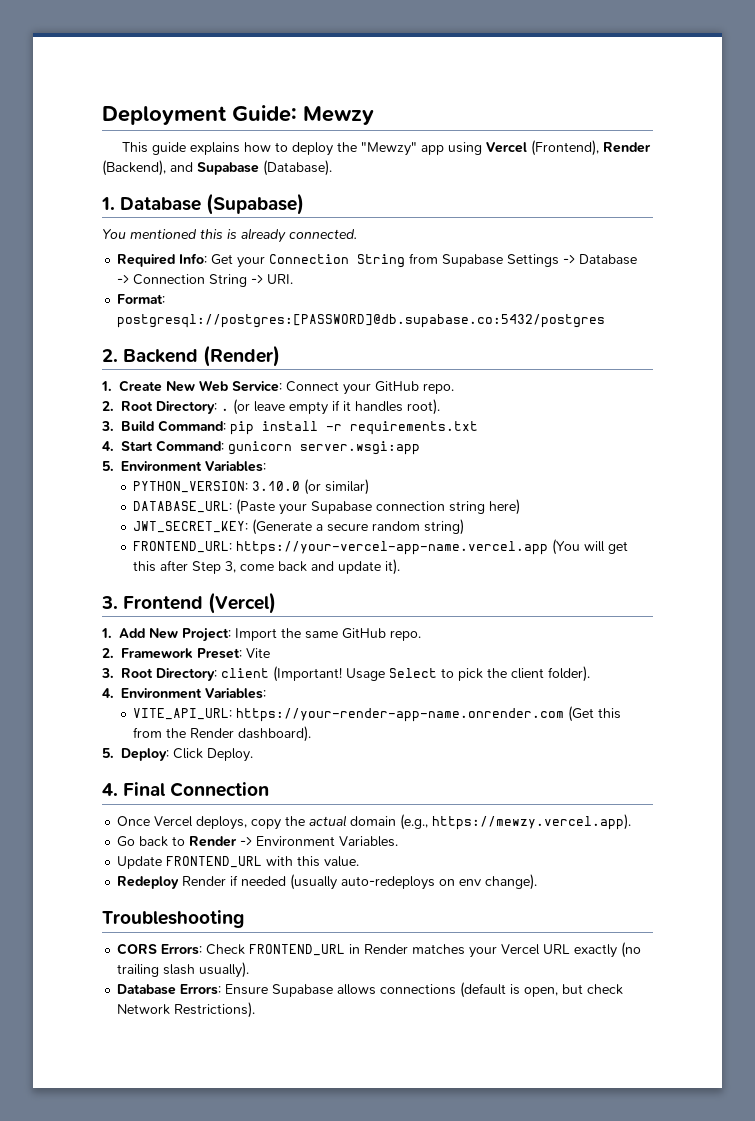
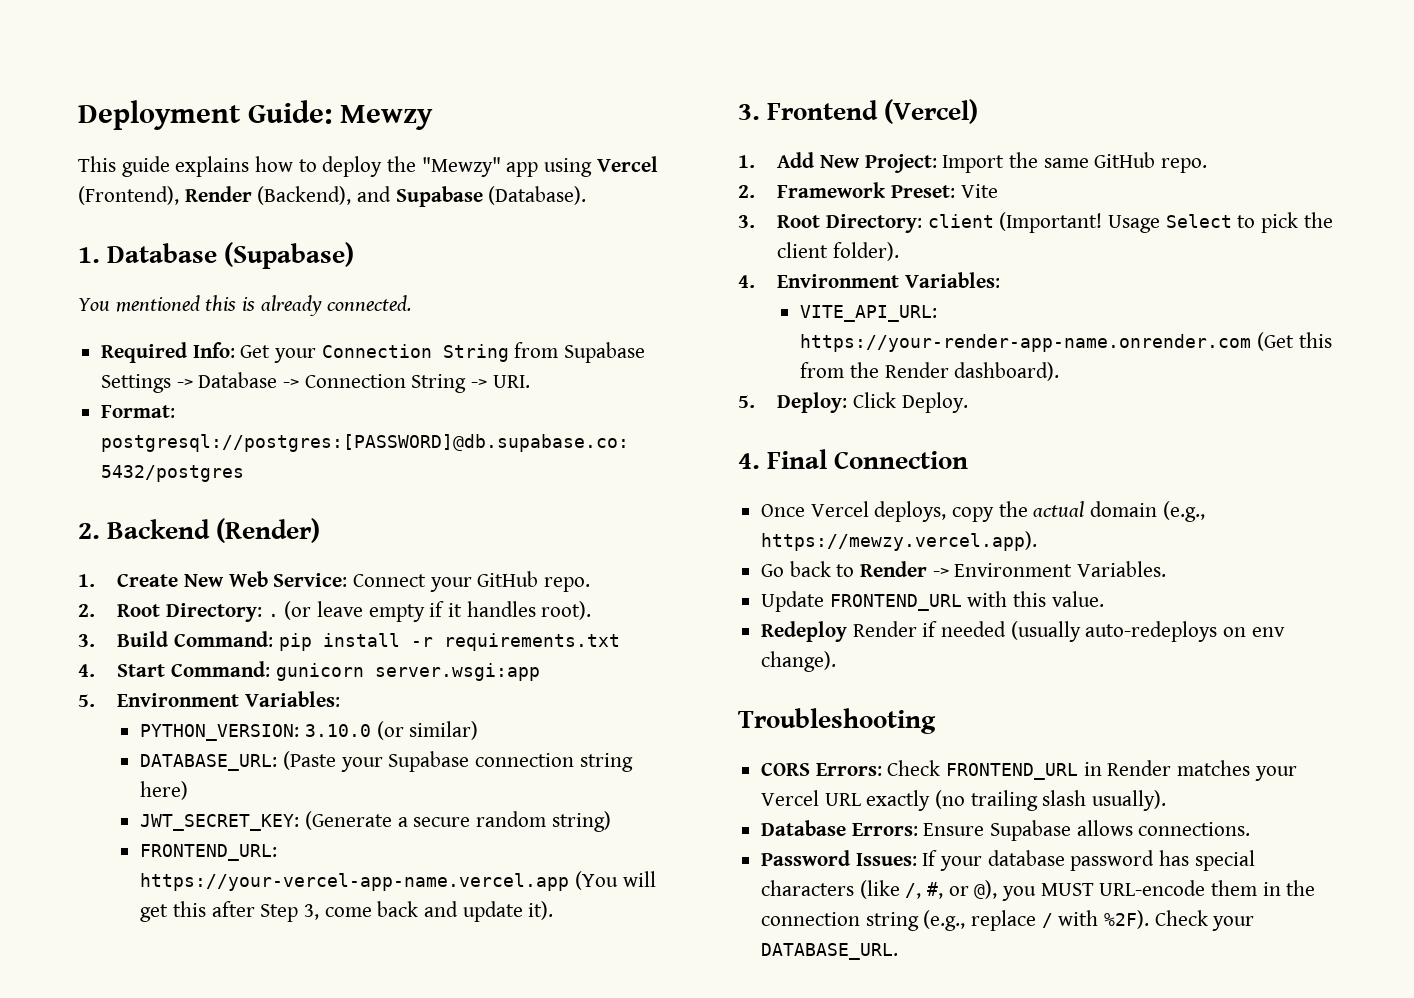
- Database Errors: Ensure Supabase allows connections (default is open, but check Network Restrictions).
+ Database Errors: Ensure Supabase allows connections.
+ Password Issues: If your database password has special characters (like /, #, or @), you MUST URL-encode them in the connection string (e.g., replace / with %2F). Check your DATABASE_URL.

